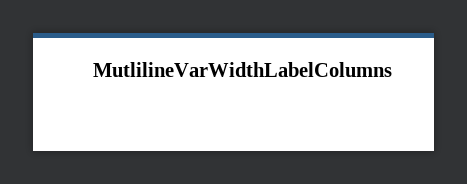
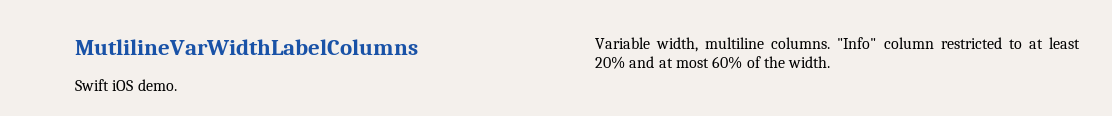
+ Swift iOS demo.
+ Variable width, multiline columns. "Info" column restricted to at least 20% and at most 60% of the width.

